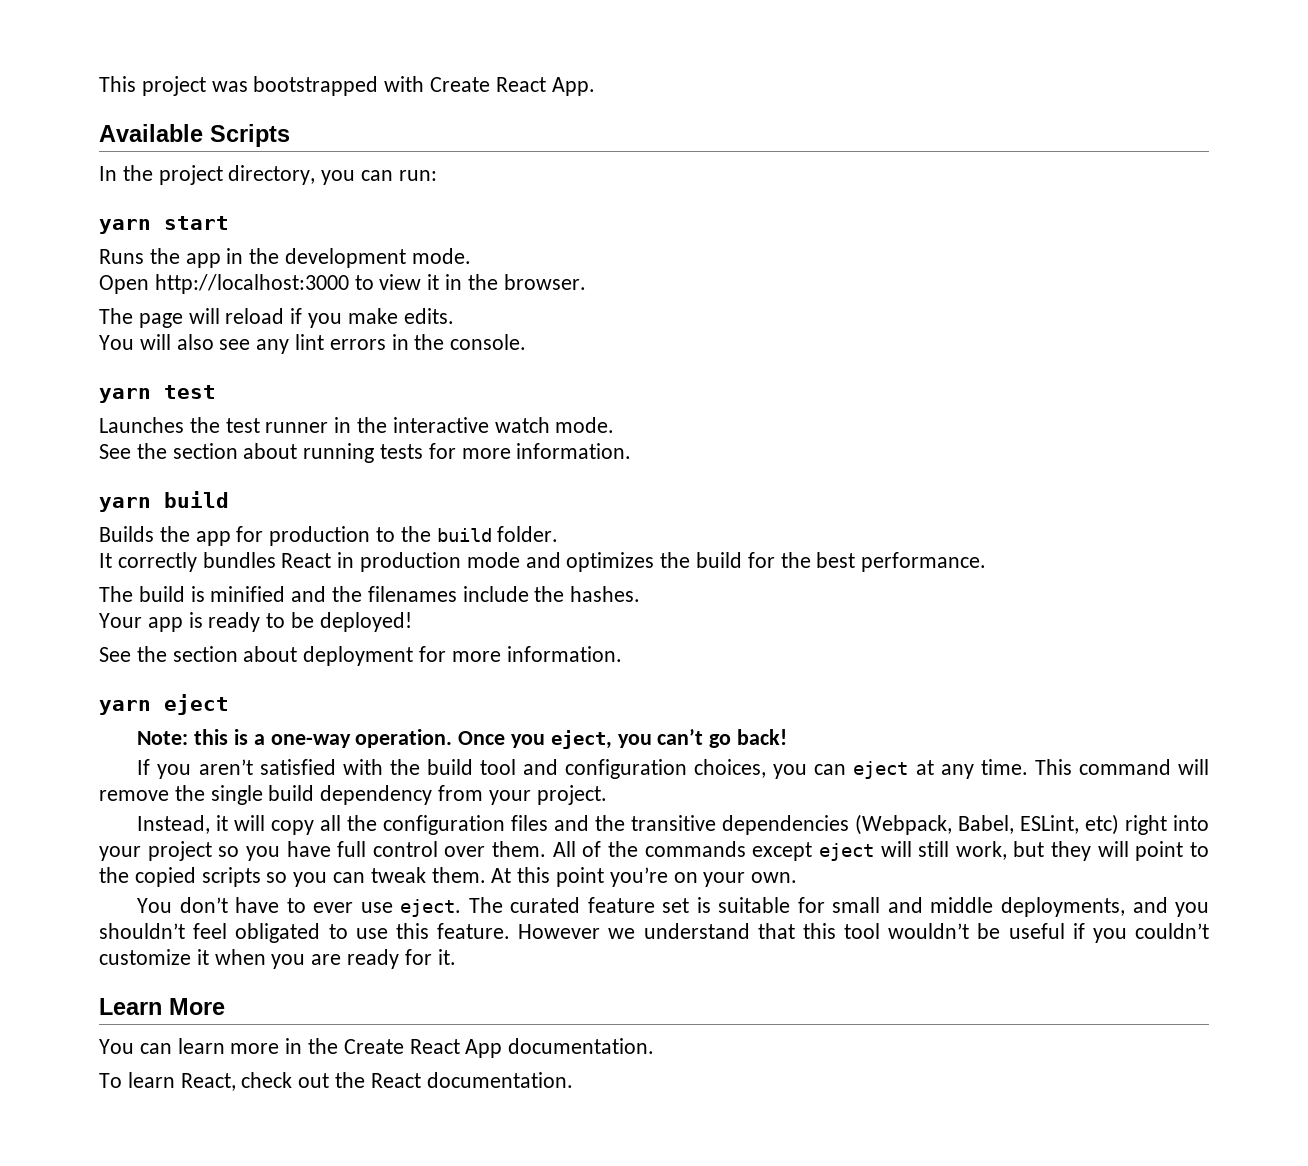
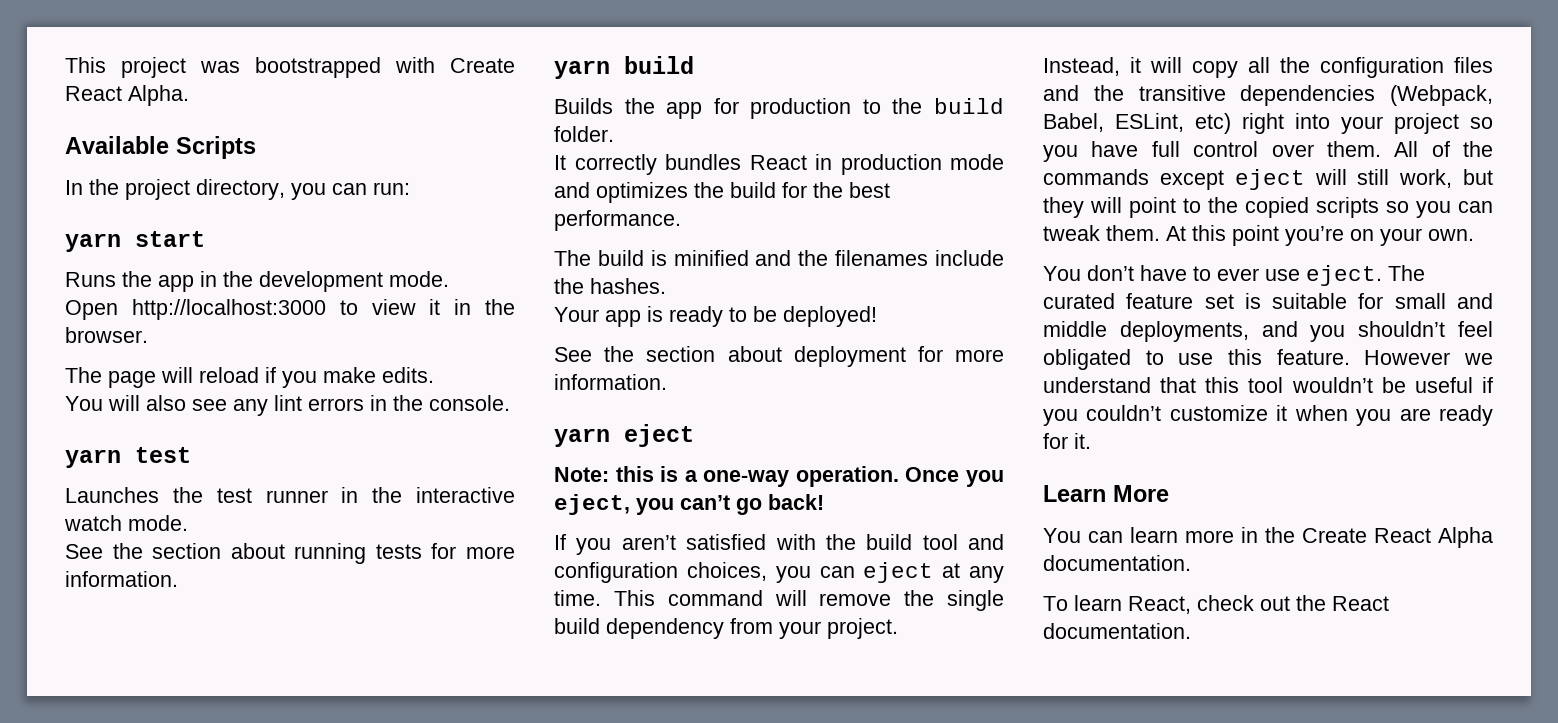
- This project was bootstrapped with Create React App.
+ This project was bootstrapped with Create React Alpha.
- You can learn more in the Create React App documentation.
+ You can learn more in the Create React Alpha documentation.

